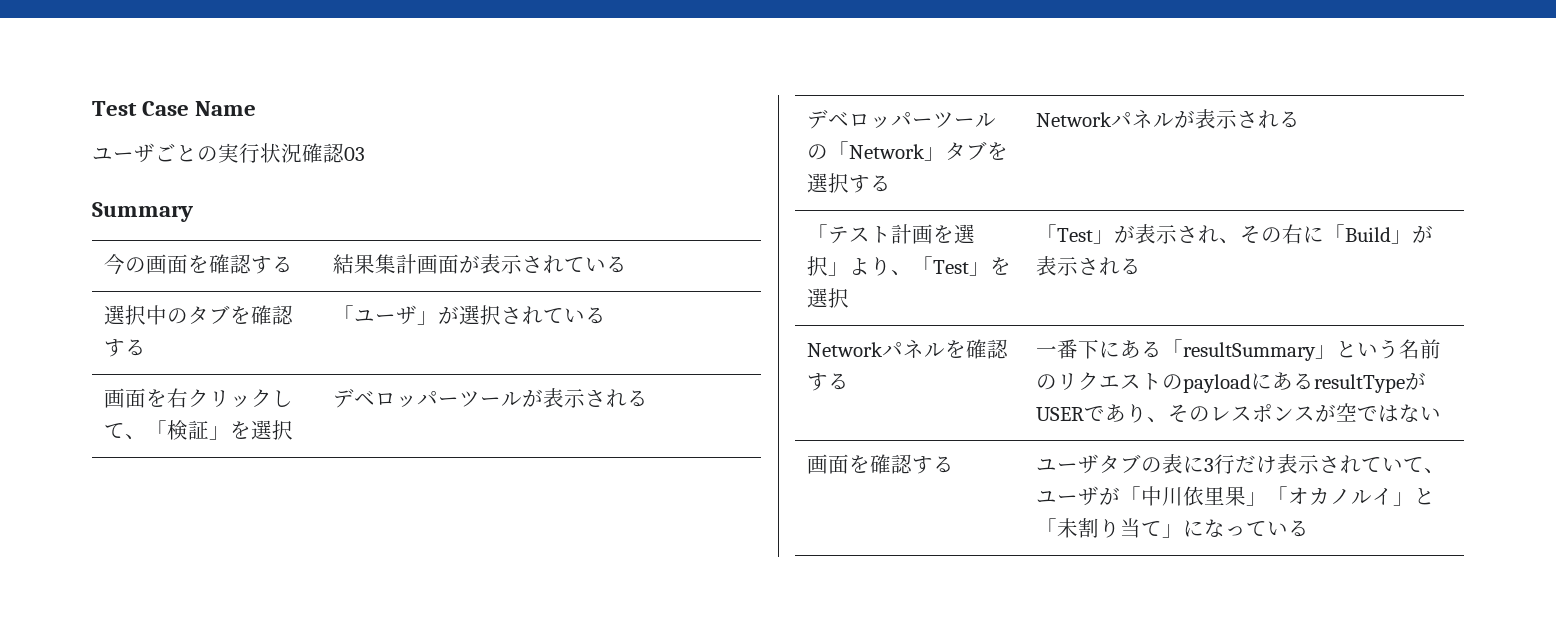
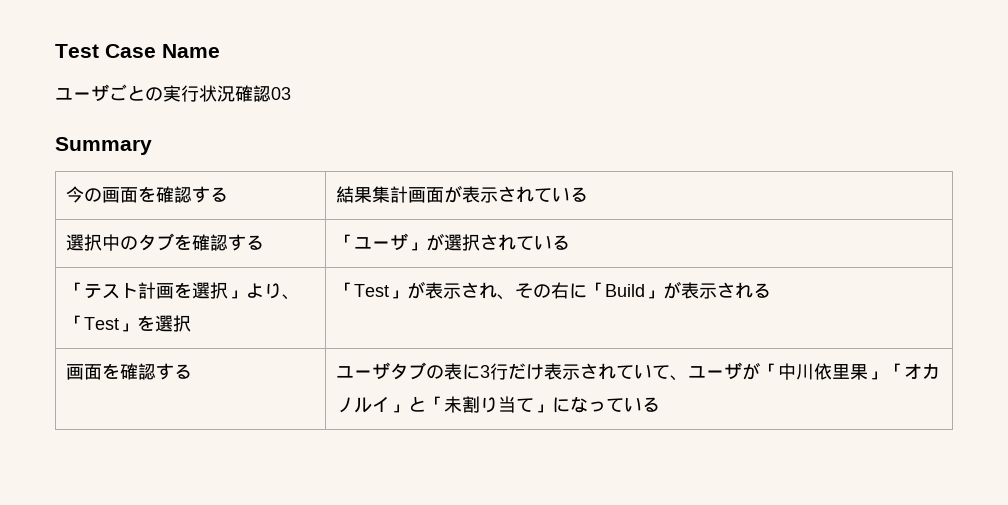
- 画面を右クリックして、「検証」を選択 | デベロッパーツールが表示される
- デベロッパーツールの「Network」タブを選択する | Networkパネルが表示される
- Networkパネルを確認する | 一番下にある「resultSummary」という名前のリクエストのpayloadにあるresultTypeがUSERであり、そのレスポンスが空ではない

